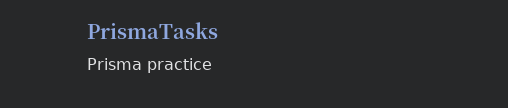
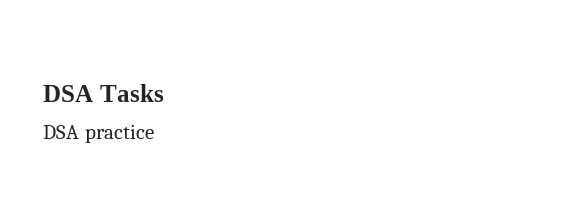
- PrismaTasks
- Prisma practice
+ DSA Tasks
+ DSA practice

